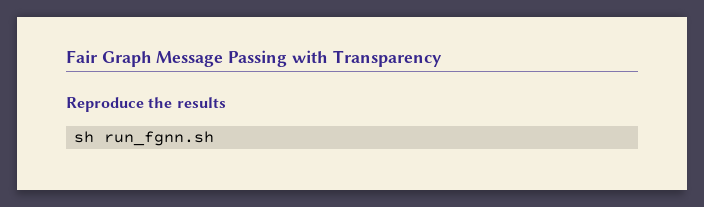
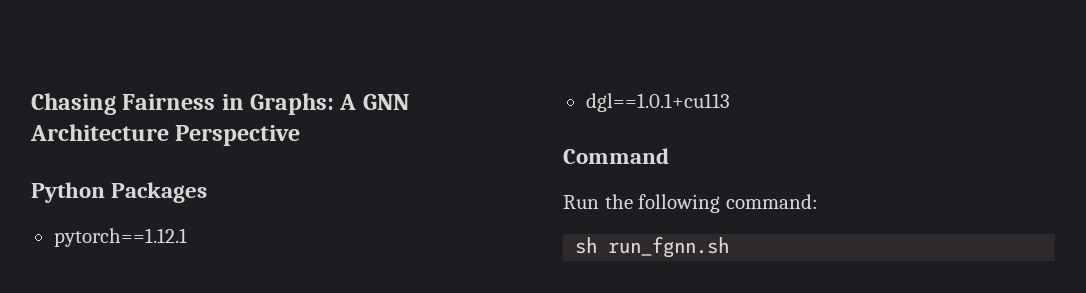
- Fair Graph Message Passing with Transparency
- Reproduce the results
+ Chasing Fairness in Graphs: A GNN Architecture Perspective
+ Python Packages
+ pytorch==1.12.1
+ dgl==1.0.1+cu113
+ Command
+ Run the following command:

